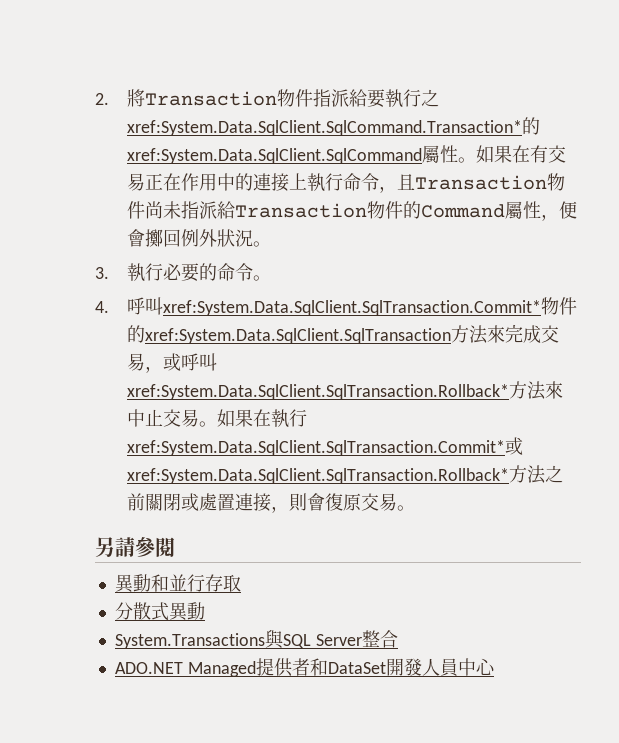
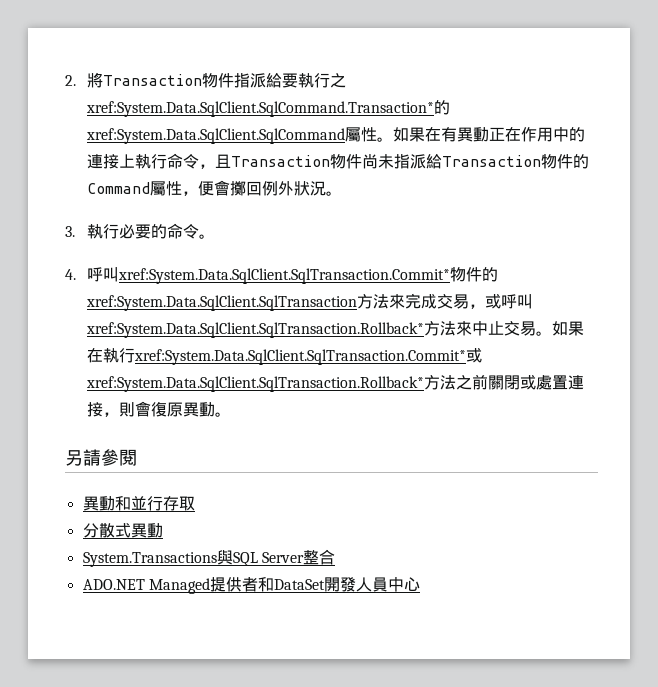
- 如果在有交易正在作用中的連接上執行命令，且Transaction物件尚未指派給Transaction物件的Command屬性，便會擲回例外狀況。
+ 如果在有異動正在作用中的連接上執行命令，且Transaction物件尚未指派給Transaction物件的Command屬性，便會擲回例外狀況。
- 如果在執行xref:System.Data.SqlClient.SqlTransaction.Commit*或xref:System.Data.SqlClient.SqlTransaction.Rollback*方法之前關閉或處置連接，則會復原交易。
+ 如果在執行xref:System.Data.SqlClient.SqlTransaction.Commit*或xref:System.Data.SqlClient.SqlTransaction.Rollback*方法之前關閉或處置連接，則會復原異動。

